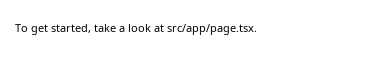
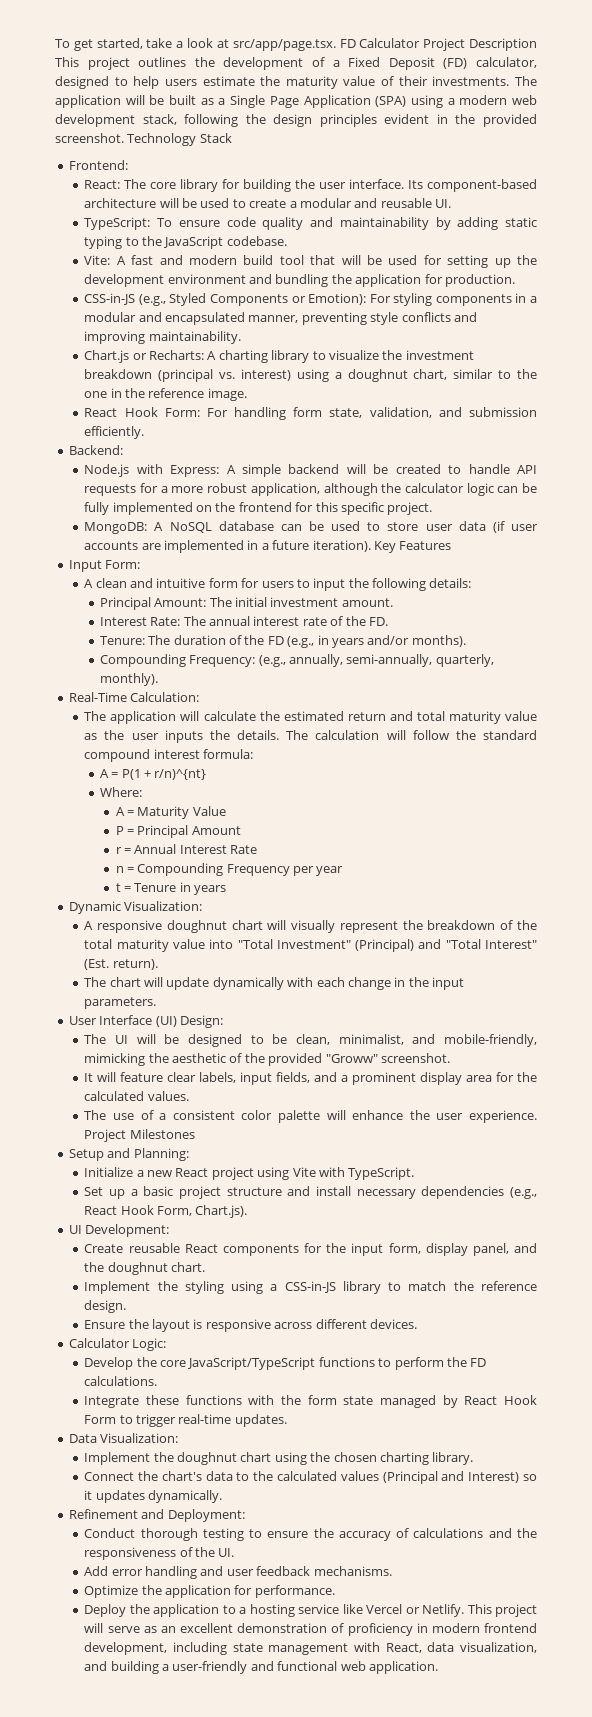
- To get started, take a look at src/app/page.tsx.
+ To get started, take a look at src/app/page.tsx. FD Calculator Project Description This project outlines the development of a Fixed Deposit (FD) calculator, designed to help users estimate the maturity value of their investments. The application will be built as a Single Page Application (SPA) using a modern web development stack, following the design principles evident in the provided screenshot. Technology Stack
+ Frontend:
+ React: The core library for building the user interface. Its component-based architecture will be used to create a modular and reusable UI.
+ TypeScript: To ensure code quality and maintainability by adding static typing to the JavaScript codebase.
+ Vite: A fast and modern build tool that will be used for setting up the development environment and bundling the application for production.
+ CSS-in-JS (e.g., Styled Components or Emotion): For styling components in a modular and encapsulated manner, preventing style conflicts and improving maintainability.
+ Chart.js or Recharts: A charting library to visualize the investment breakdown (principal vs. interest) using a doughnut chart, similar to the one in the reference image.
+ React Hook Form: For handling form state, validation, and submission efficiently.
+ Backend:
+ Node.js with Express: A simple backend will be created to handle API requests for a more robust application, although the calculator logic can be fully implemented on the frontend for this specific project.
+ MongoDB: A NoSQL database can be used to store user data (if user accounts are implemented in a future iteration). Key Features
+ Input Form:
+ A clean and intuitive form for users to input the following details:
+ Principal Amount: The initial investment amount.
+ Interest Rate: The annual interest rate of the FD.
+ Tenure: The duration of the FD (e.g., in years and/or months).
+ Compounding Frequency: (e.g., annually, semi-annually, quarterly, monthly).
+ Real-Time Calculation:
+ The application will calculate the estimated return and total maturity value as the user inputs the details. The calculation will follow the standard compound interest formula:
+ A = P(1 + r/n)^{nt}
+ Where:
+ A = Maturity Value
+ P = Principal Amount
+ r = Annual Interest Rate
+ n = Compounding Frequency per year
+ t = Tenure in years
+ Dynamic Visualization:
+ A responsive doughnut chart will visually represent the breakdown of the total maturity value into "Total Investment" (Principal) and "Total Interest" (Est. return).
+ The chart will update dynamically with each change in the input parameters.
+ User Interface (UI) Design:
+ The UI will be designed to be clean, minimalist, and mobile-friendly, mimicking the aesthetic of the provided "Groww" screenshot.
+ It will feature clear labels, input fields, and a prominent display area for the calculated values.
+ The use of a consistent color palette will enhance the user experience. Project Milestones
+ Setup and Planning:
+ Initialize a new React project using Vite with TypeScript.
+ Set up a basic project structure and install necessary dependencies (e.g., React Hook Form, Chart.js).
+ UI Development:
+ Create reusable React components for the input form, display panel, and the doughnut chart.
+ Implement the styling using a CSS-in-JS library to match the reference design.
+ Ensure the layout is responsive across different devices.
+ Calculator Logic:
+ Develop the core JavaScript/TypeScript functions to perform the FD calculations.
+ Integrate these functions with the form state managed by React Hook Form to trigger real-time updates.
+ Data Visualization:
+ Implement the doughnut chart using the chosen charting library.
+ Connect the chart's data to the calculated values (Principal and Interest) so it updates dynamically.
+ Refinement and Deployment:
+ Conduct thorough testing to ensure the accuracy of calculations and the responsiveness of the UI.
+ Add error handling and user feedback mechanisms.
+ Optimize the application for performance.
+ Deploy the application to a hosting service like Vercel or Netlify. This project will serve as an excellent demonstration of proficiency in modern frontend development, including state management with React, data visualization, and building a user-friendly and functional web application.

